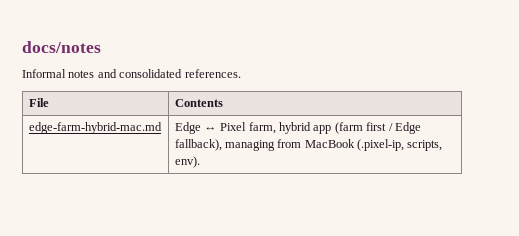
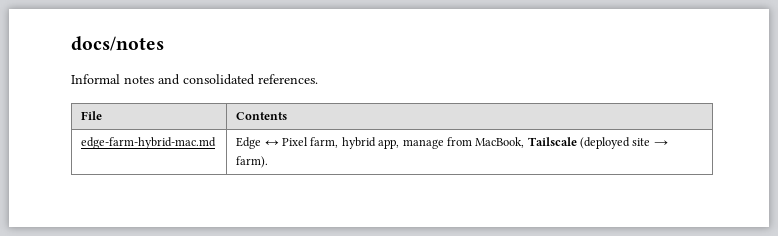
- edge-farm-hybrid-mac.md | Edge ↔ Pixel farm, hybrid app (farm first / Edge fallback), managing from MacBook (.pixel-ip, scripts, env).
+ edge-farm-hybrid-mac.md | Edge ↔ Pixel farm, hybrid app, manage from MacBook, Tailscale (deployed site → farm).

